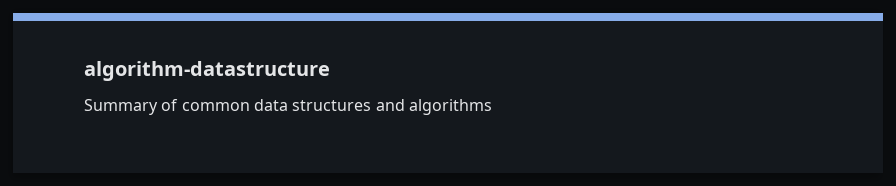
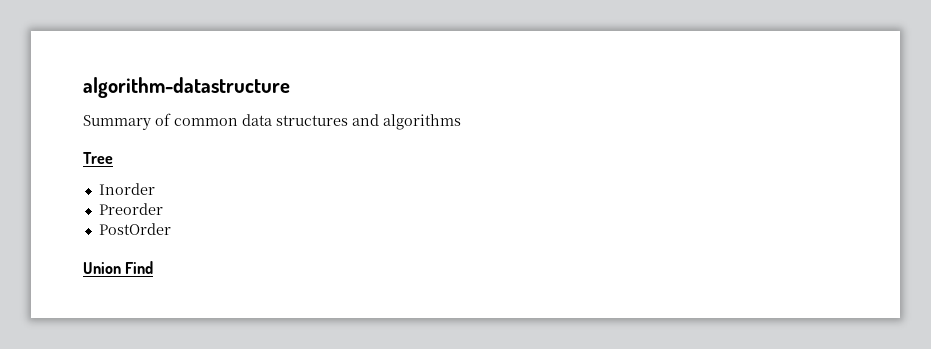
+ Tree
+ Inorder
+ Preorder
+ PostOrder
+ Union Find

